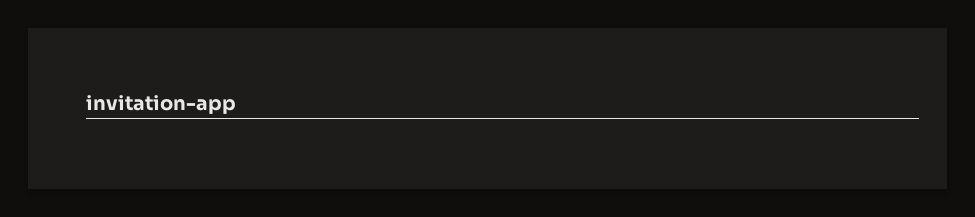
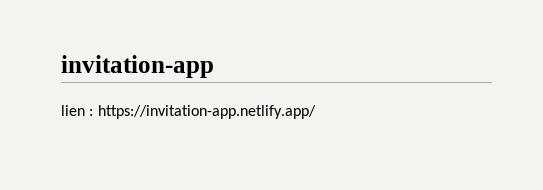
+ lien : https://invitation-app.netlify.app/

